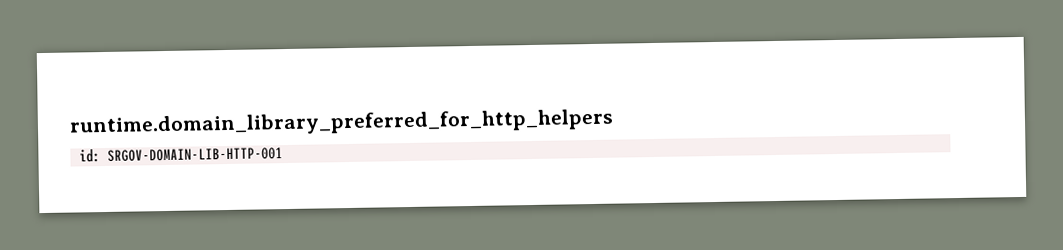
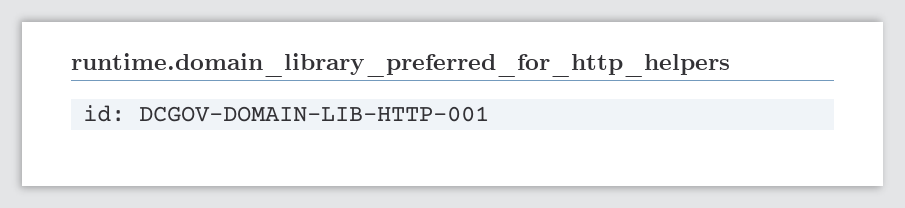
- id: SRGOV-DOMAIN-LIB-HTTP-001
+ id: DCGOV-DOMAIN-LIB-HTTP-001

